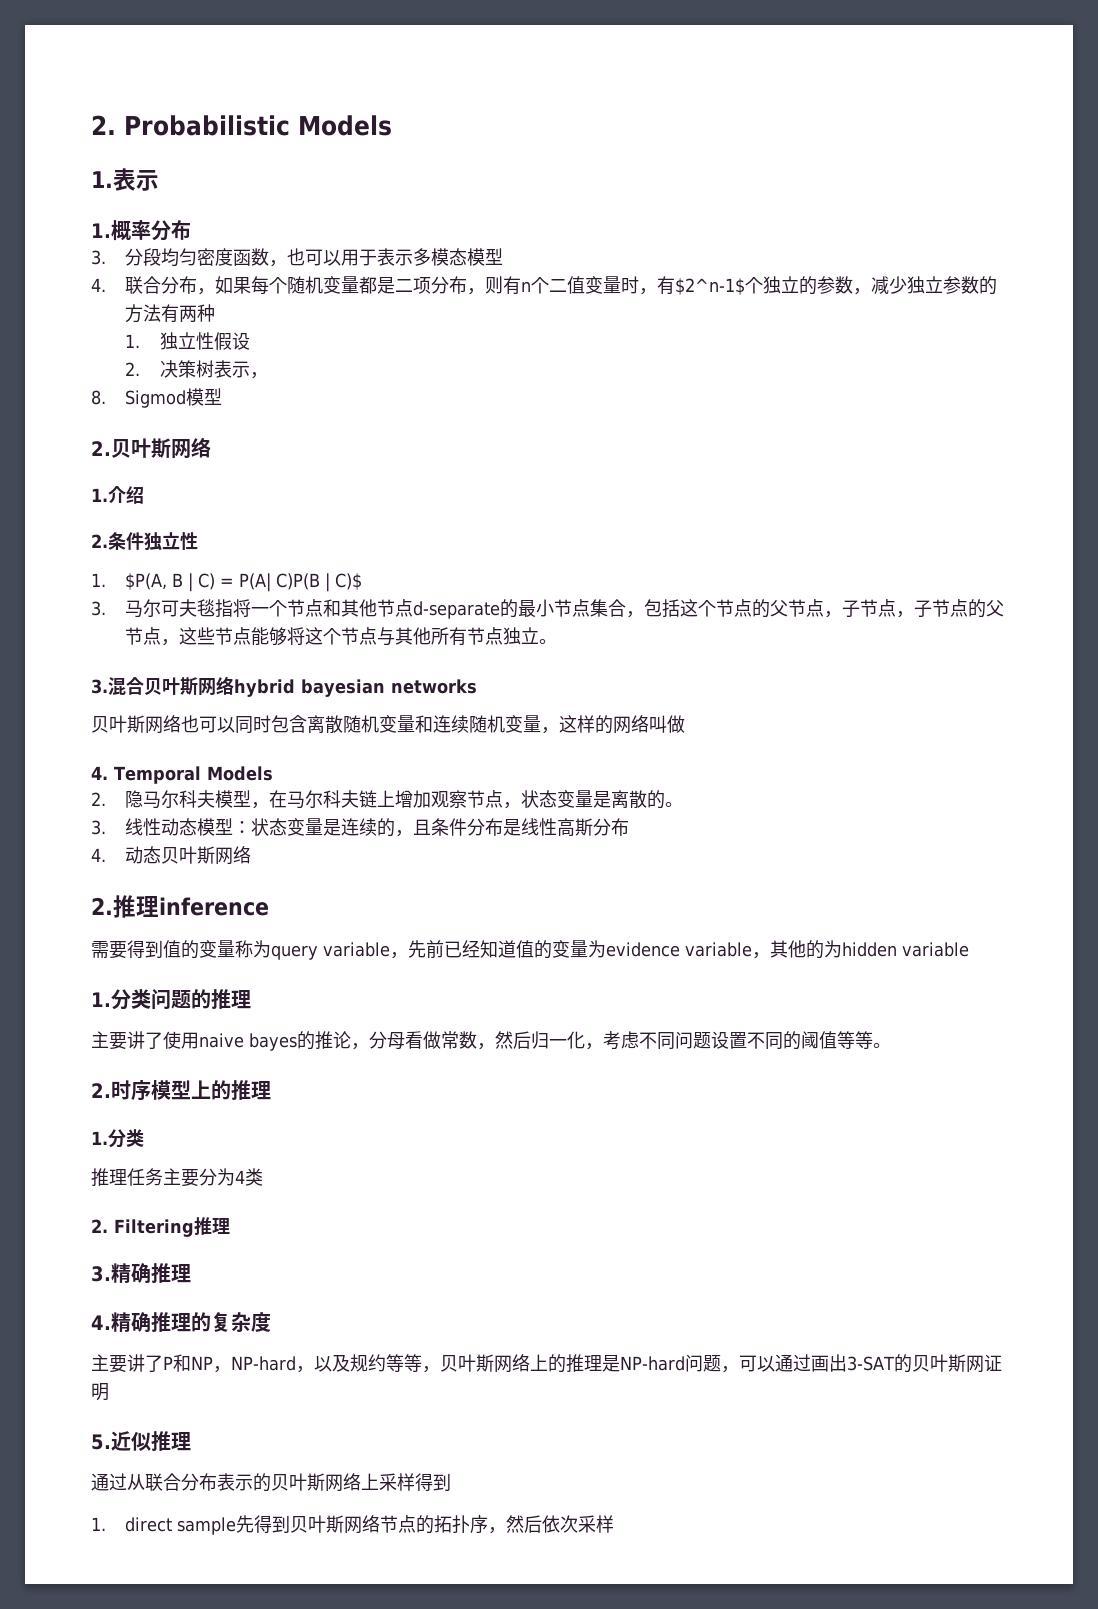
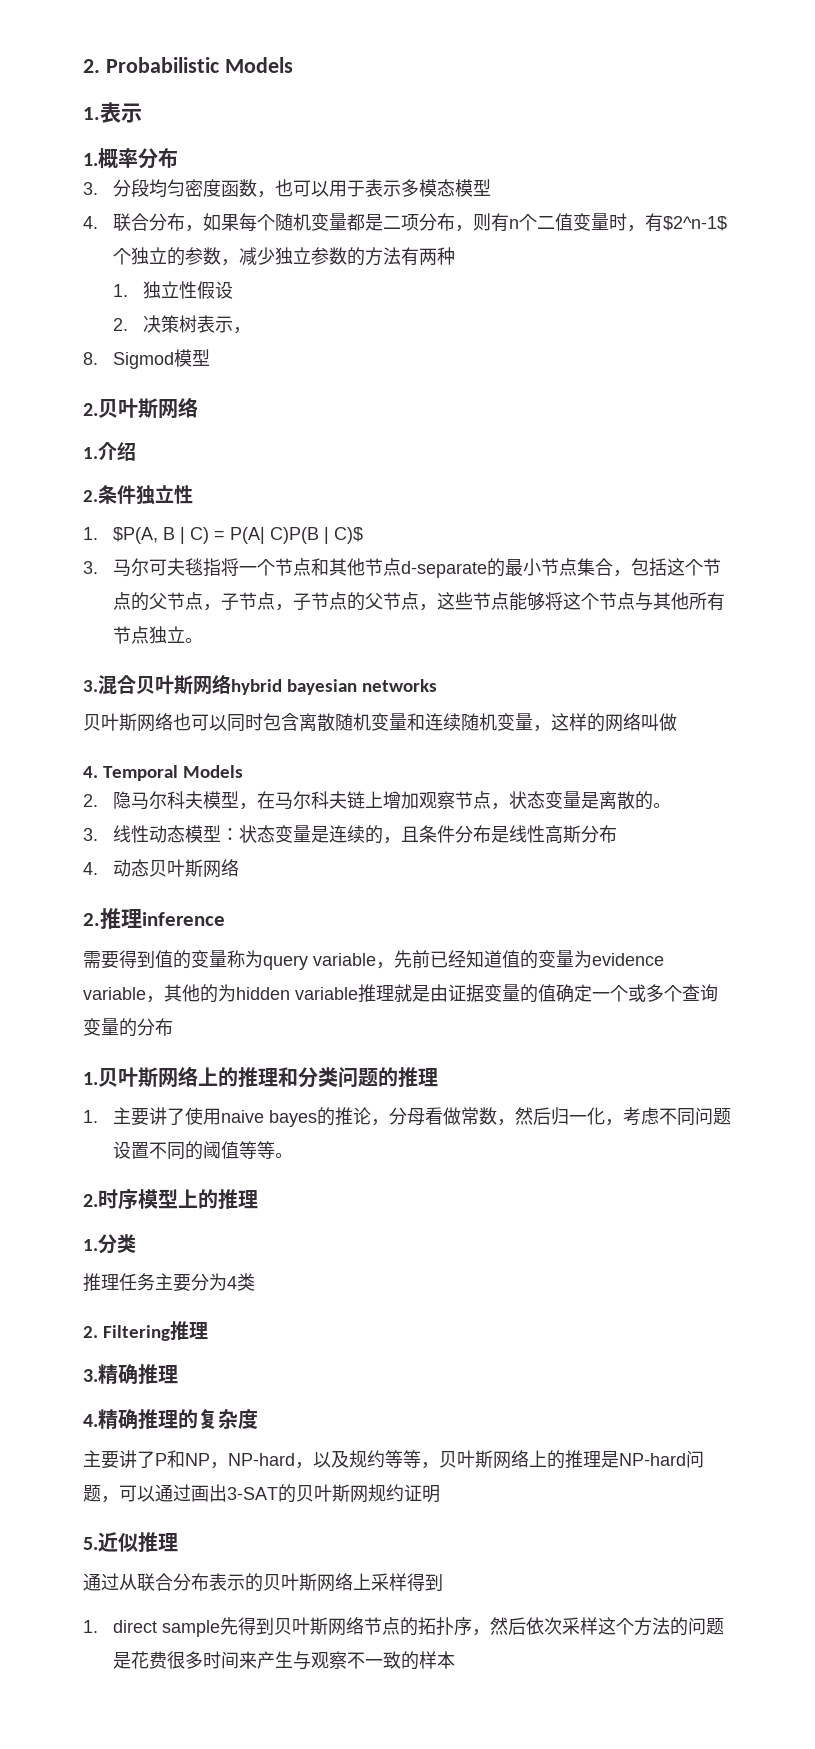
- 需要得到值的变量称为query variable，先前已经知道值的变量为evidence variable，其他的为hidden variable
- 1.分类问题的推理
+ 需要得到值的变量称为query variable，先前已经知道值的变量为evidence variable，其他的为hidden variable推理就是由证据变量的值确定一个或多个查询变量的分布
+ 1.贝叶斯网络上的推理和分类问题的推理
- 主要讲了使用naive bayes的推论，分母看做常数，然后归一化，考虑不同问题设置不同的阈值等等。
+ 1.主要讲了使用naive bayes的推论，分母看做常数，然后归一化，考虑不同问题设置不同的阈值等等。
- 主要讲了P和NP，NP-hard，以及规约等等，贝叶斯网络上的推理是NP-hard问题，可以通过画出3-SAT的贝叶斯网证明
+ 主要讲了P和NP，NP-hard，以及规约等等，贝叶斯网络上的推理是NP-hard问题，可以通过画出3-SAT的贝叶斯网规约证明
- 1. direct sample先得到贝叶斯网络节点的拓扑序，然后依次采样
+ 1. direct sample先得到贝叶斯网络节点的拓扑序，然后依次采样这个方法的问题是花费很多时间来产生与观察不一致的样本

